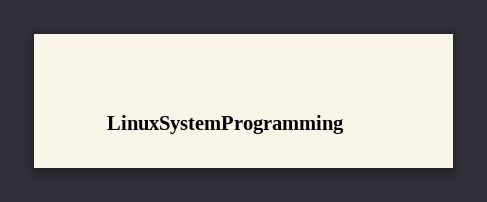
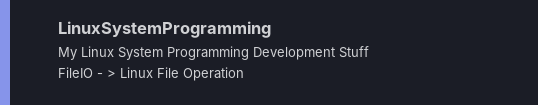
+ My Linux System Programming Development Stuff
+ FileIO - > Linux File Operation

